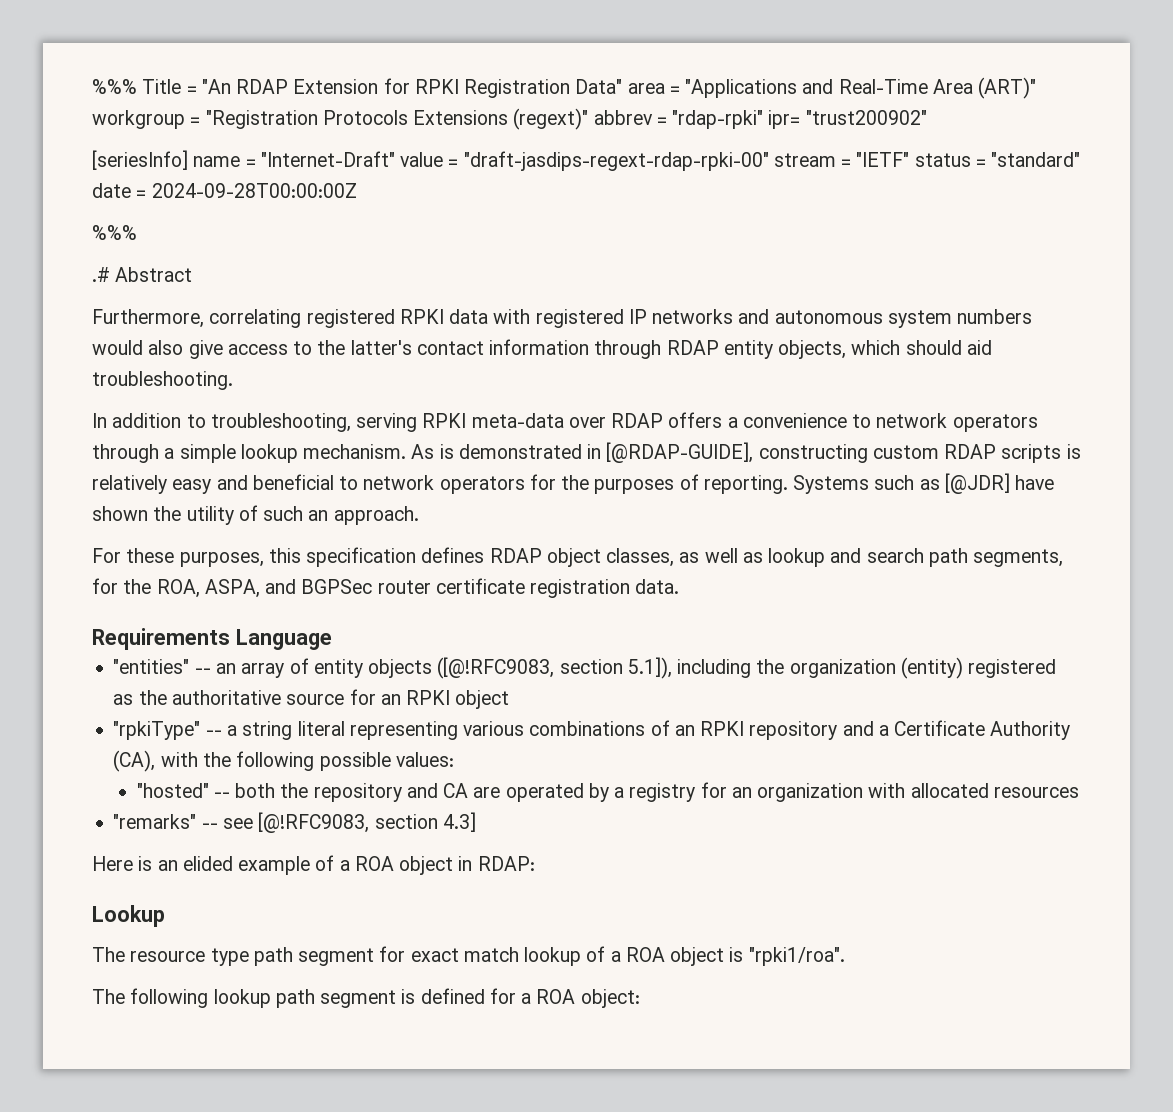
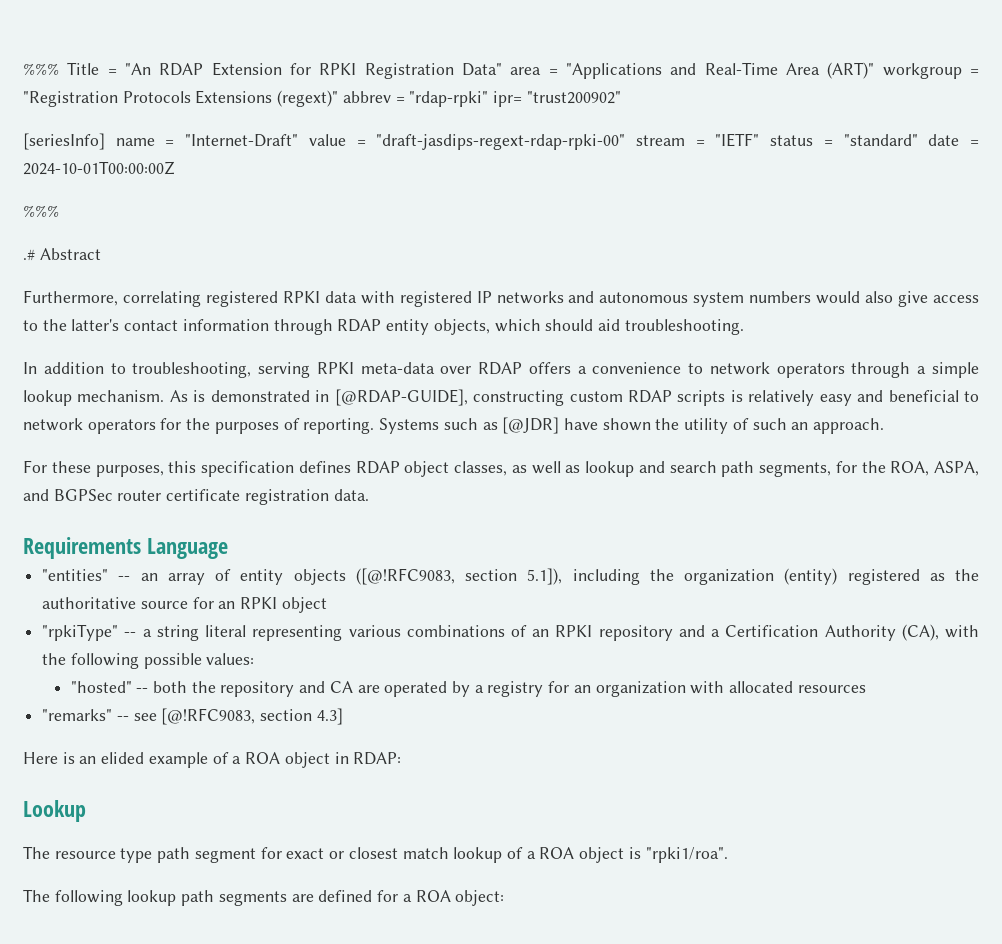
- [seriesInfo] name = "Internet-Draft" value = "draft-jasdips-regext-rdap-rpki-00" stream = "IETF" status = "standard" date = 2024-09-28T00:00:00Z
+ [seriesInfo] name = "Internet-Draft" value = "draft-jasdips-regext-rdap-rpki-00" stream = "IETF" status = "standard" date = 2024-10-01T00:00:00Z
- "rpkiType" -- a string literal representing various combinations of an RPKI repository and a Certificate Authority (CA), with the following possible values:
+ "rpkiType" -- a string literal representing various combinations of an RPKI repository and a Certification Authority (CA), with the following possible values:
- The resource type path segment for exact match lookup of a ROA object is "rpki1/roa".
+ The resource type path segment for exact or closest match lookup of a ROA object is "rpki1/roa".
- The following lookup path segment is defined for a ROA object:
+ The following lookup path segments are defined for a ROA object:

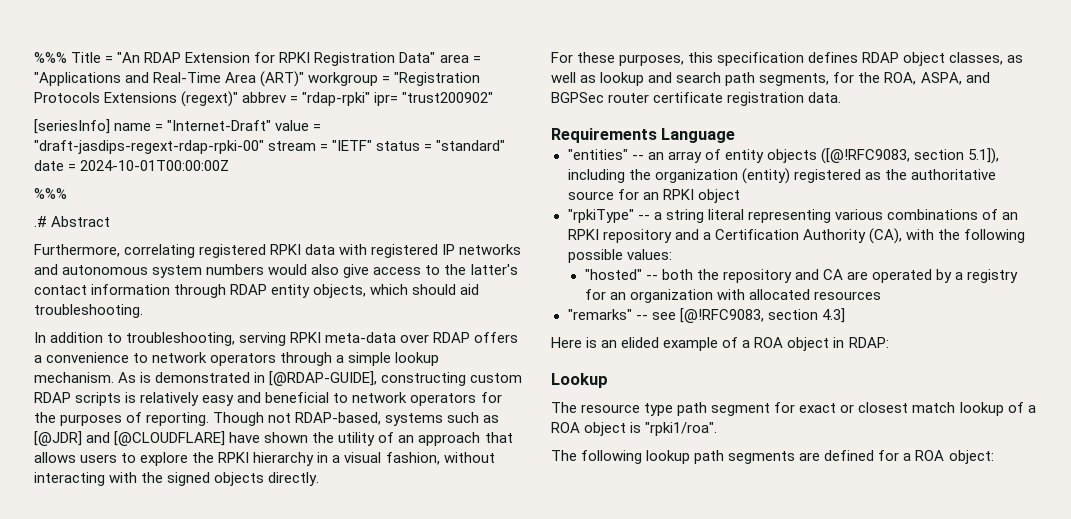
- Systems such as [@JDR] have shown the utility of such an approach.
+ Though not RDAP-based, systems such as [@JDR] and [@CLOUDFLARE] have shown the utility of an approach that allows users to explore the RPKI hierarchy in a visual fashion, without interacting with the signed objects directly.

